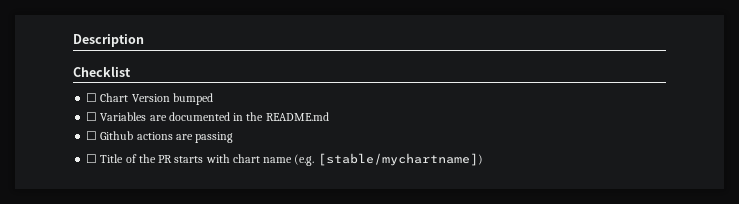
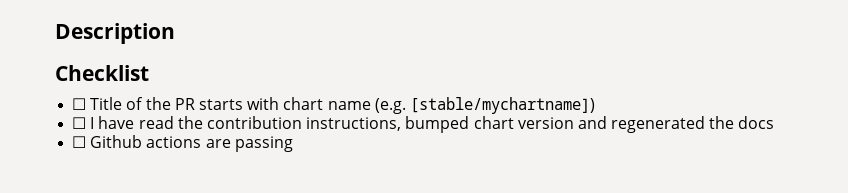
- ☐ Chart Version bumped
- ☐ Variables are documented in the README.md
- ☐ Github actions are passing
+ ☐ I have read the contribution instructions, bumped chart version and regenerated the docs
+ ☐ Github actions are passing

